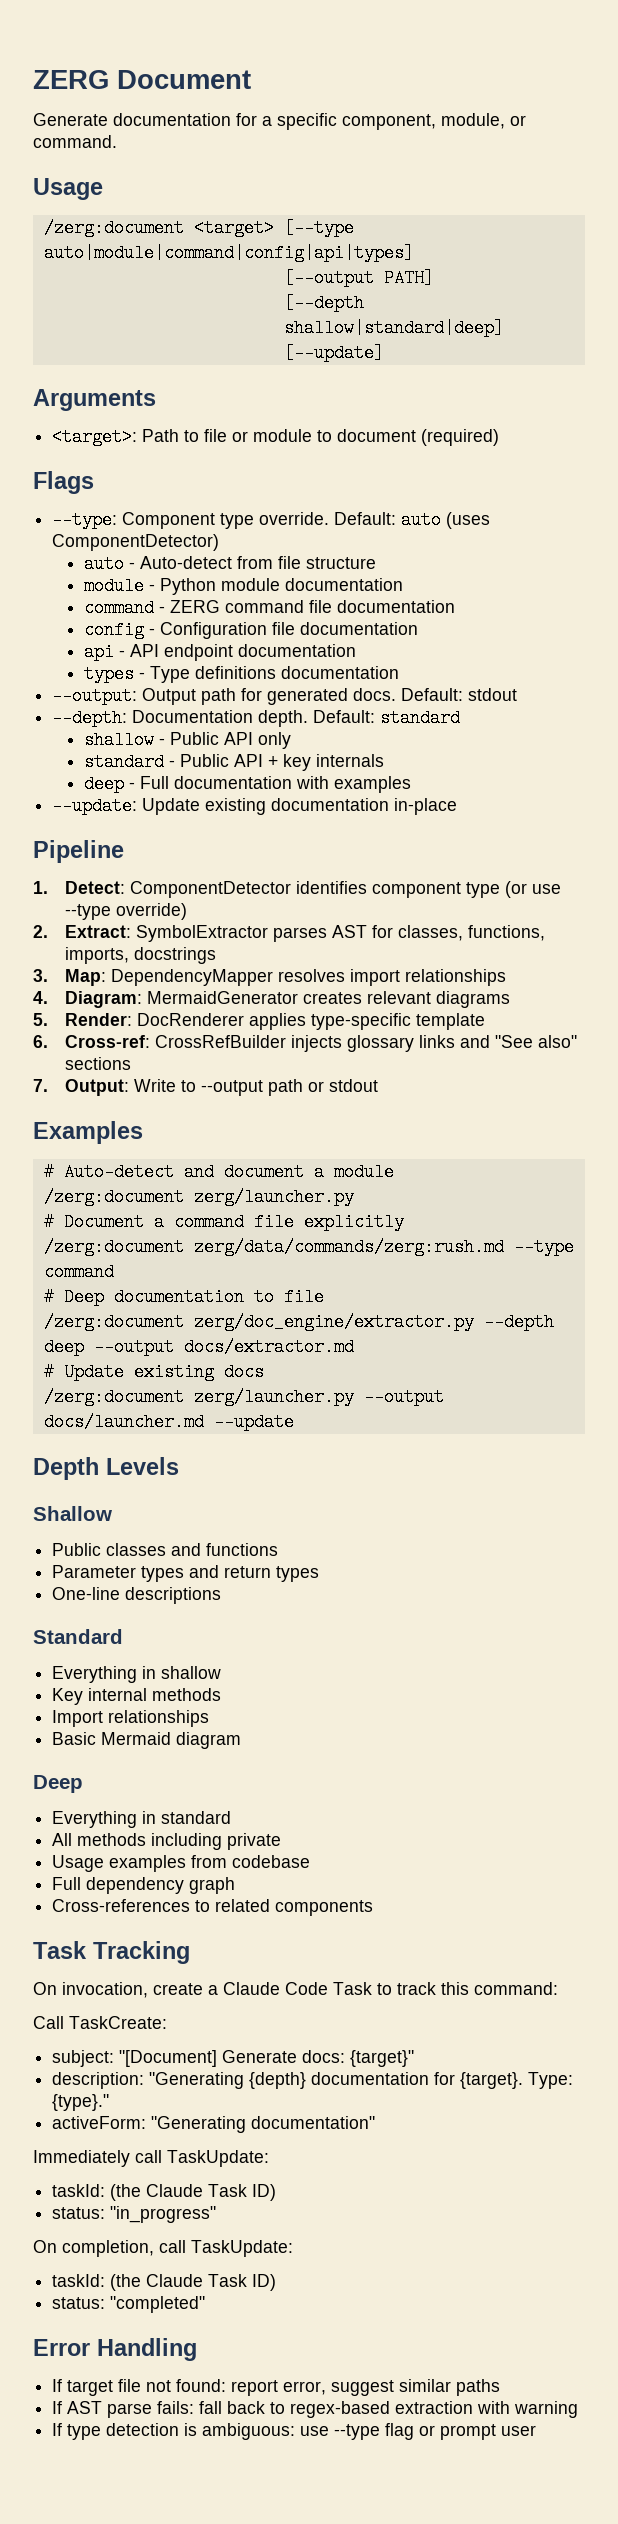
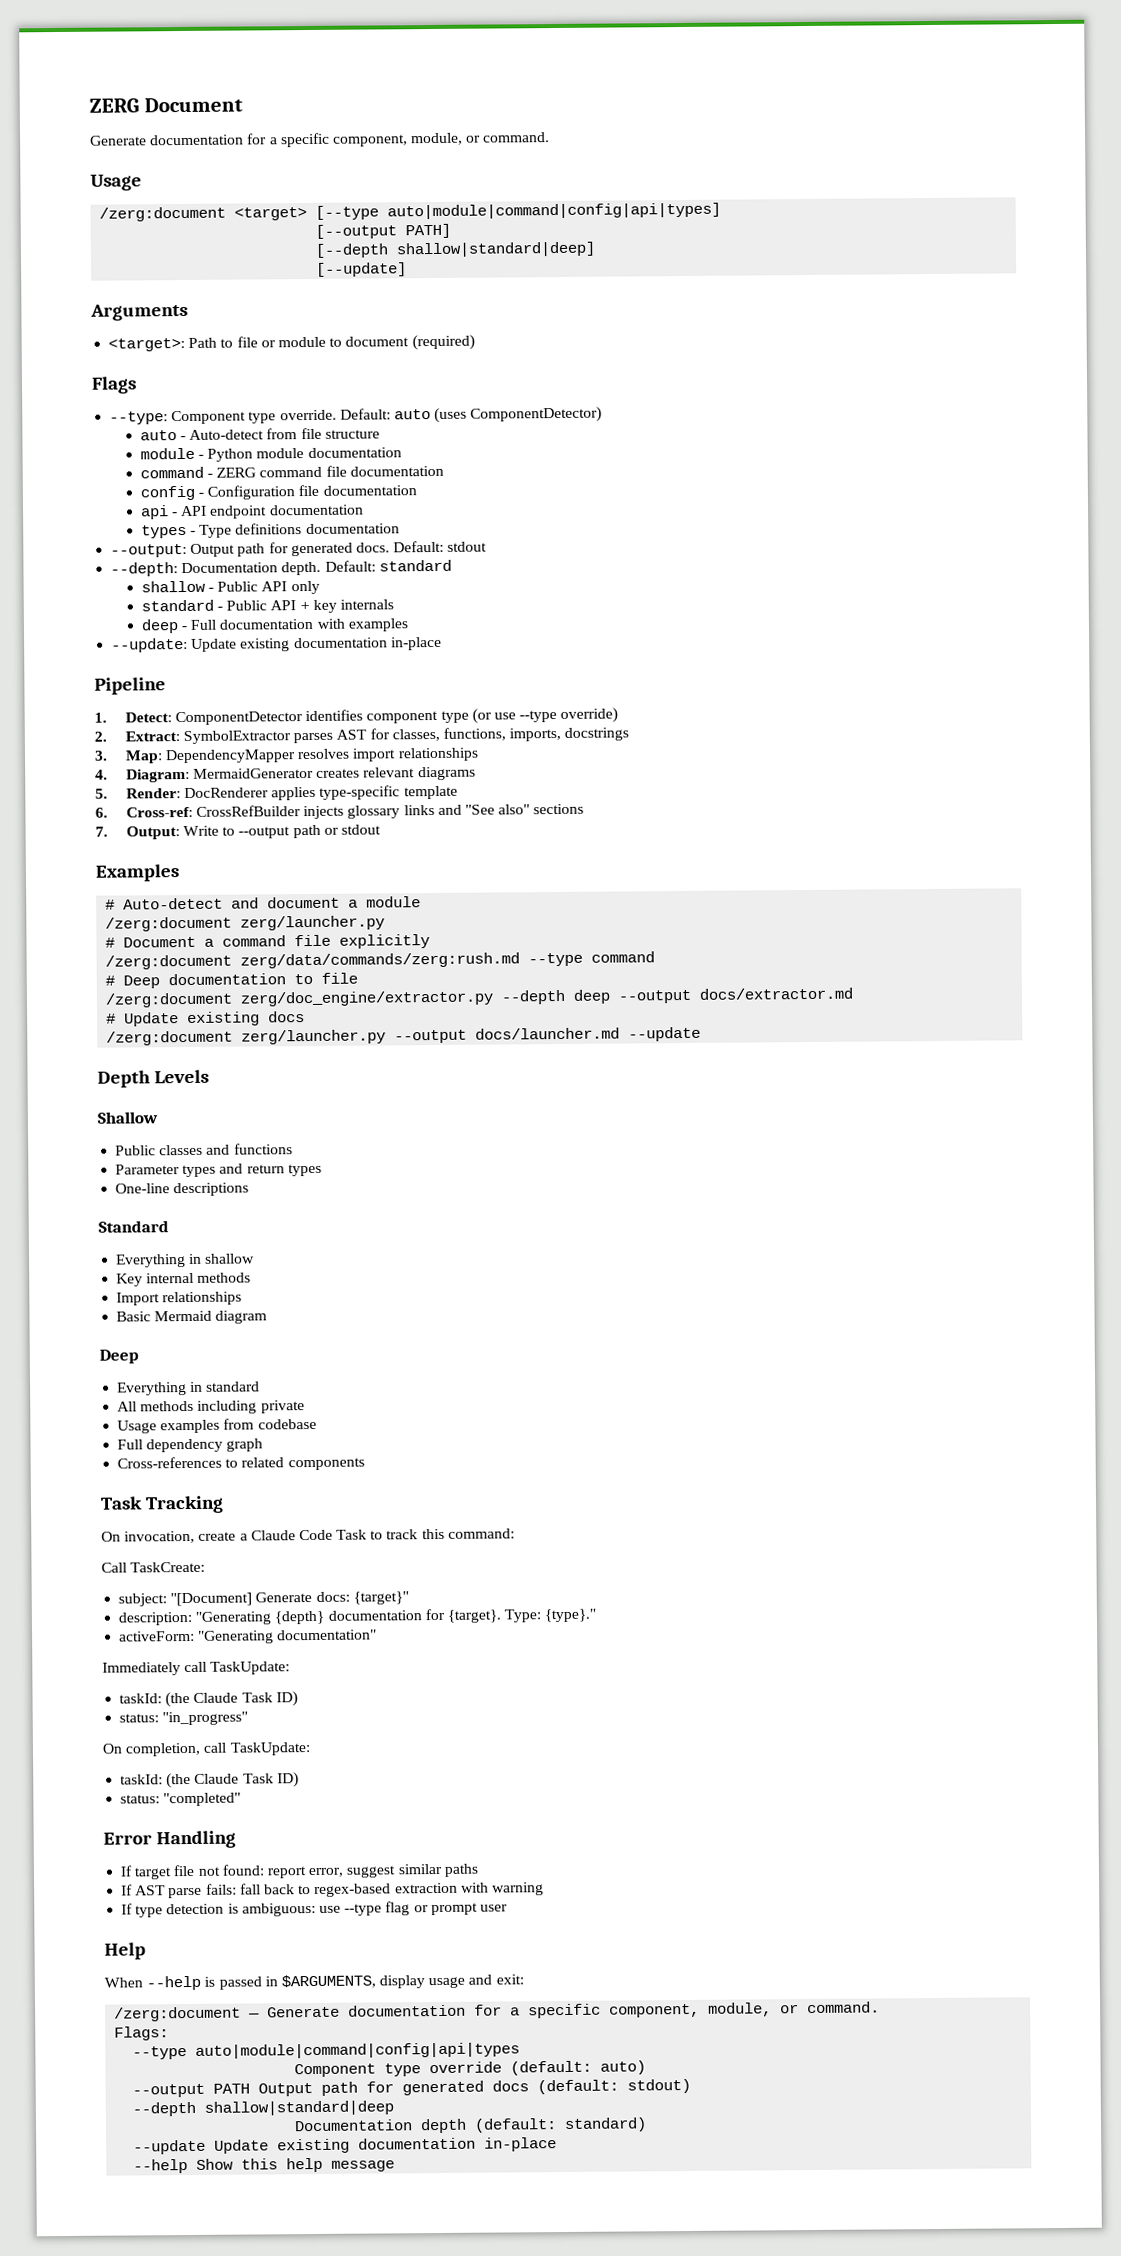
+ Help
+ When --help is passed in $ARGUMENTS, display usage and exit:
+ /zerg:document — Generate documentation for a specific component, module, or command.
+ Flags:
+ --type auto|module|command|config|api|types
+ Component type override (default: auto)
+ --output PATH Output path for generated docs (default: stdout)
+ --depth shallow|standard|deep
+ Documentation depth (default: standard)
+ --update Update existing documentation in-place
+ --help Show this help message

